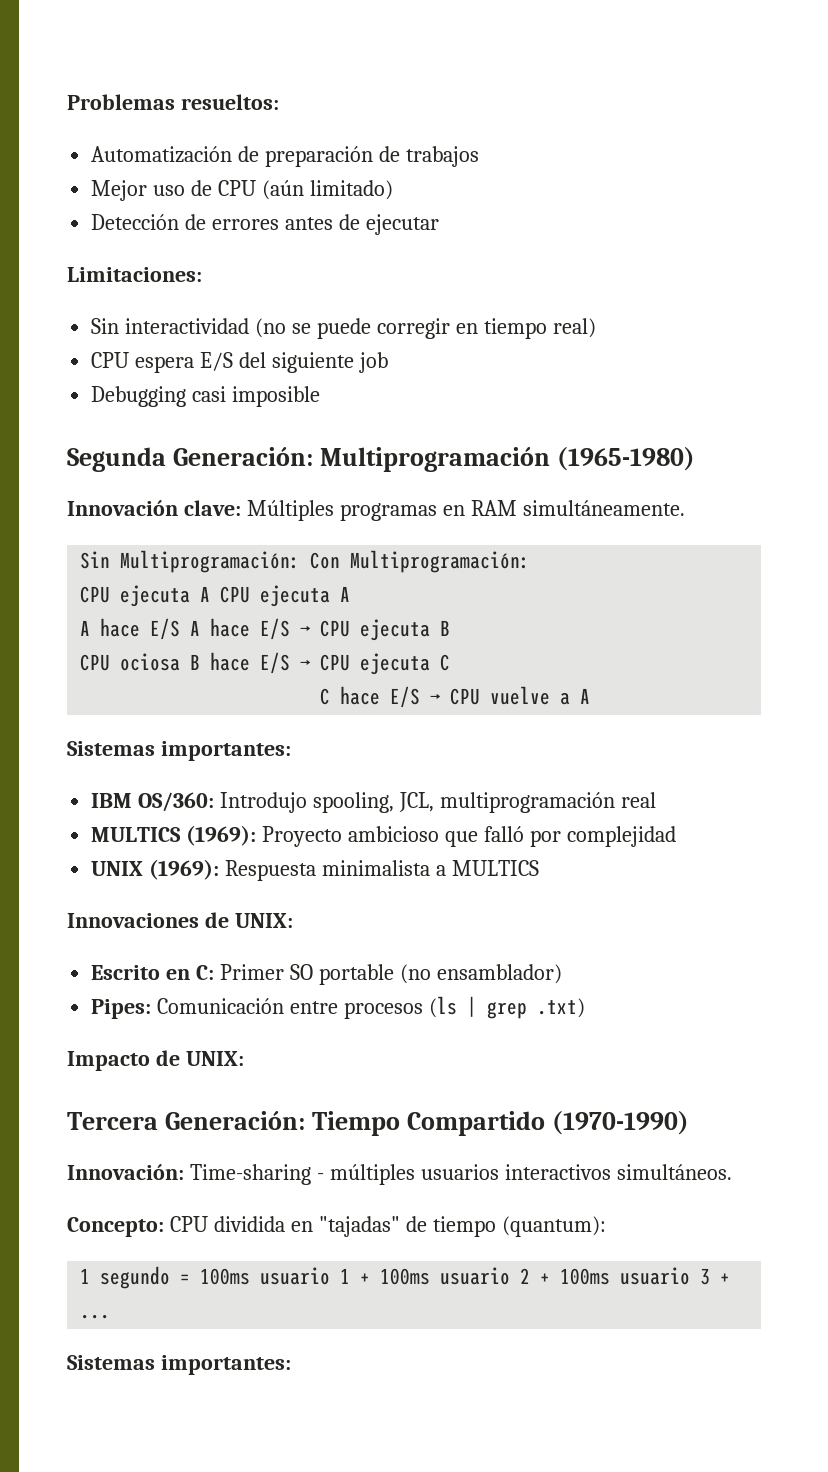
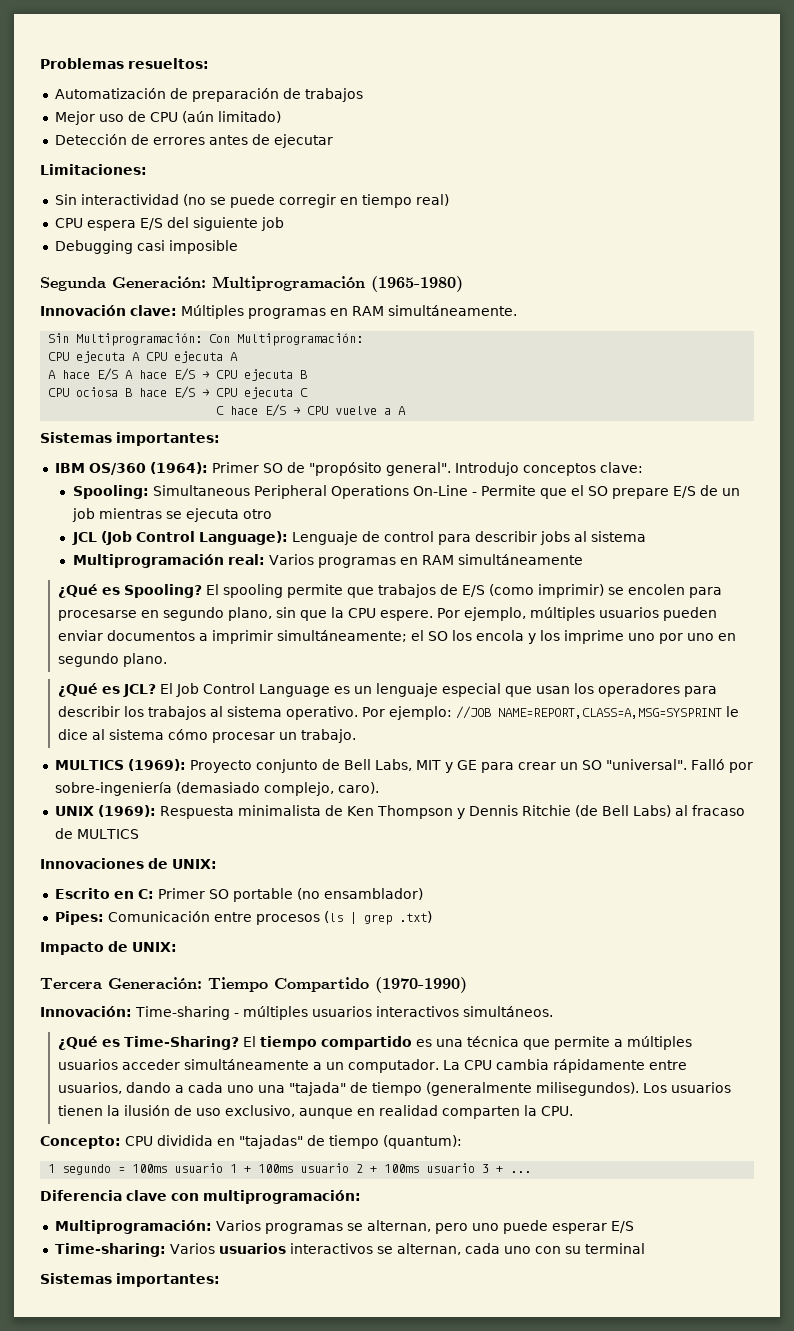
- IBM OS/360: Introdujo spooling, JCL, multiprogramación real
- MULTICS (1969): Proyecto ambicioso que falló por complejidad
- UNIX (1969): Respuesta minimalista a MULTICS
+ IBM OS/360 (1964): Primer SO de "propósito general". Introdujo conceptos clave:
+ Spooling: Simultaneous Peripheral Operations On-Line - Permite que el SO prepare E/S de un job mientras se ejecuta otro
+ JCL (Job Control Language): Lenguaje de control para describir jobs al sistema
+ Multiprogramación real: Varios programas en RAM simultáneamente
+ ¿Qué es Spooling? El spooling permite que trabajos de E/S (como imprimir) se encolen para procesarse en segundo plano, sin que la CPU espere. Por ejemplo, múltiples usuarios pueden enviar documentos a imprimir simultáneamente; el SO los encola y los imprime uno por uno en segundo plano.
+ ¿Qué es JCL? El Job Control Language es un lenguaje especial que usan los operadores para describir los trabajos al sistema operativo. Por ejemplo: //JOB NAME=REPORT,CLASS=A,MSG=SYSPRINT le dice al sistema cómo procesar un trabajo.
+ MULTICS (1969): Proyecto conjunto de Bell Labs, MIT y GE para crear un SO "universal". Falló por sobre-ingeniería (demasiado complejo, caro).
+ UNIX (1969): Respuesta minimalista de Ken Thompson y Dennis Ritchie (de Bell Labs) al fracaso de MULTICS
+ ¿Qué es Time-Sharing? El tiempo compartido es una técnica que permite a múltiples usuarios acceder simultáneamente a un computador. La CPU cambia rápidamente entre usuarios, dando a cada uno una "tajada" de tiempo (generalmente milisegundos). Los usuarios tienen la ilusión de uso exclusivo, aunque en realidad comparten la CPU.
+ Diferencia clave con multiprogramación:
+ Multiprogramación: Varios programas se alternan, pero uno puede esperar E/S
+ Time-sharing: Varios usuarios interactivos se alternan, cada uno con su terminal

